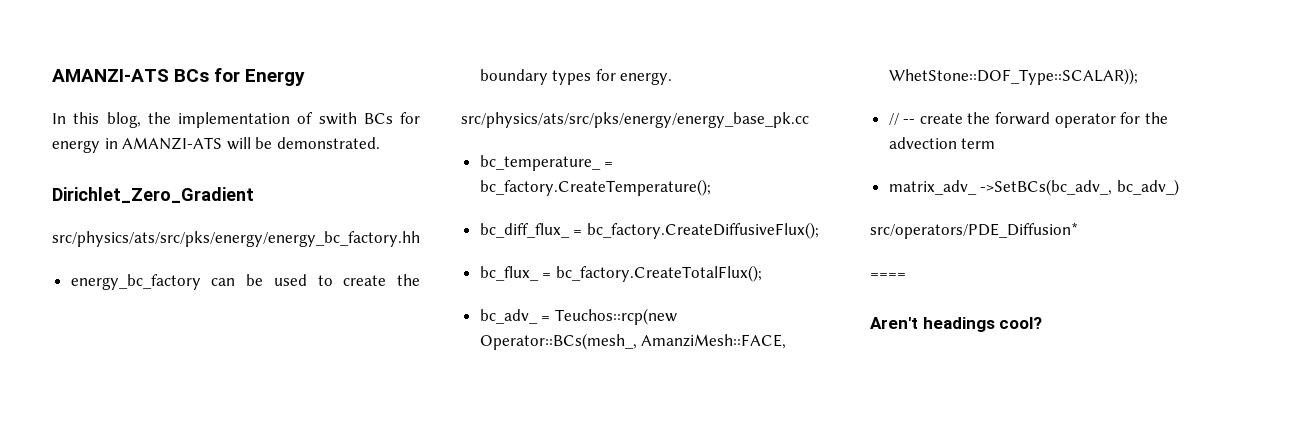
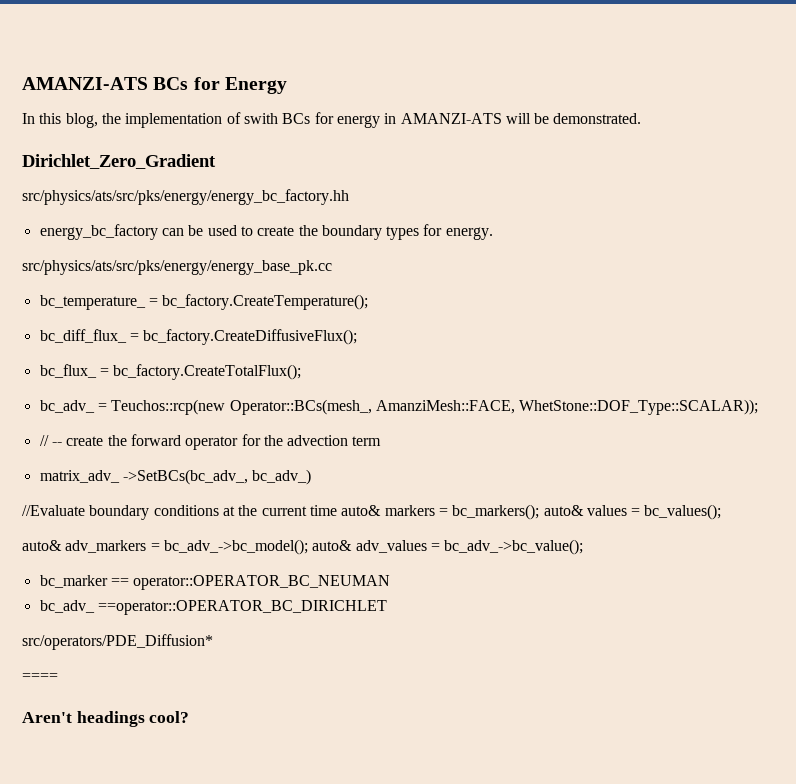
+ //Evaluate boundary conditions at the current time auto& markers = bc_markers(); auto& values = bc_values();
+ auto& adv_markers = bc_adv_->bc_model(); auto& adv_values = bc_adv_->bc_value();
+ bc_marker == operator::OPERATOR_BC_NEUMAN
+ bc_adv_ ==operator::OPERATOR_BC_DIRICHLET

